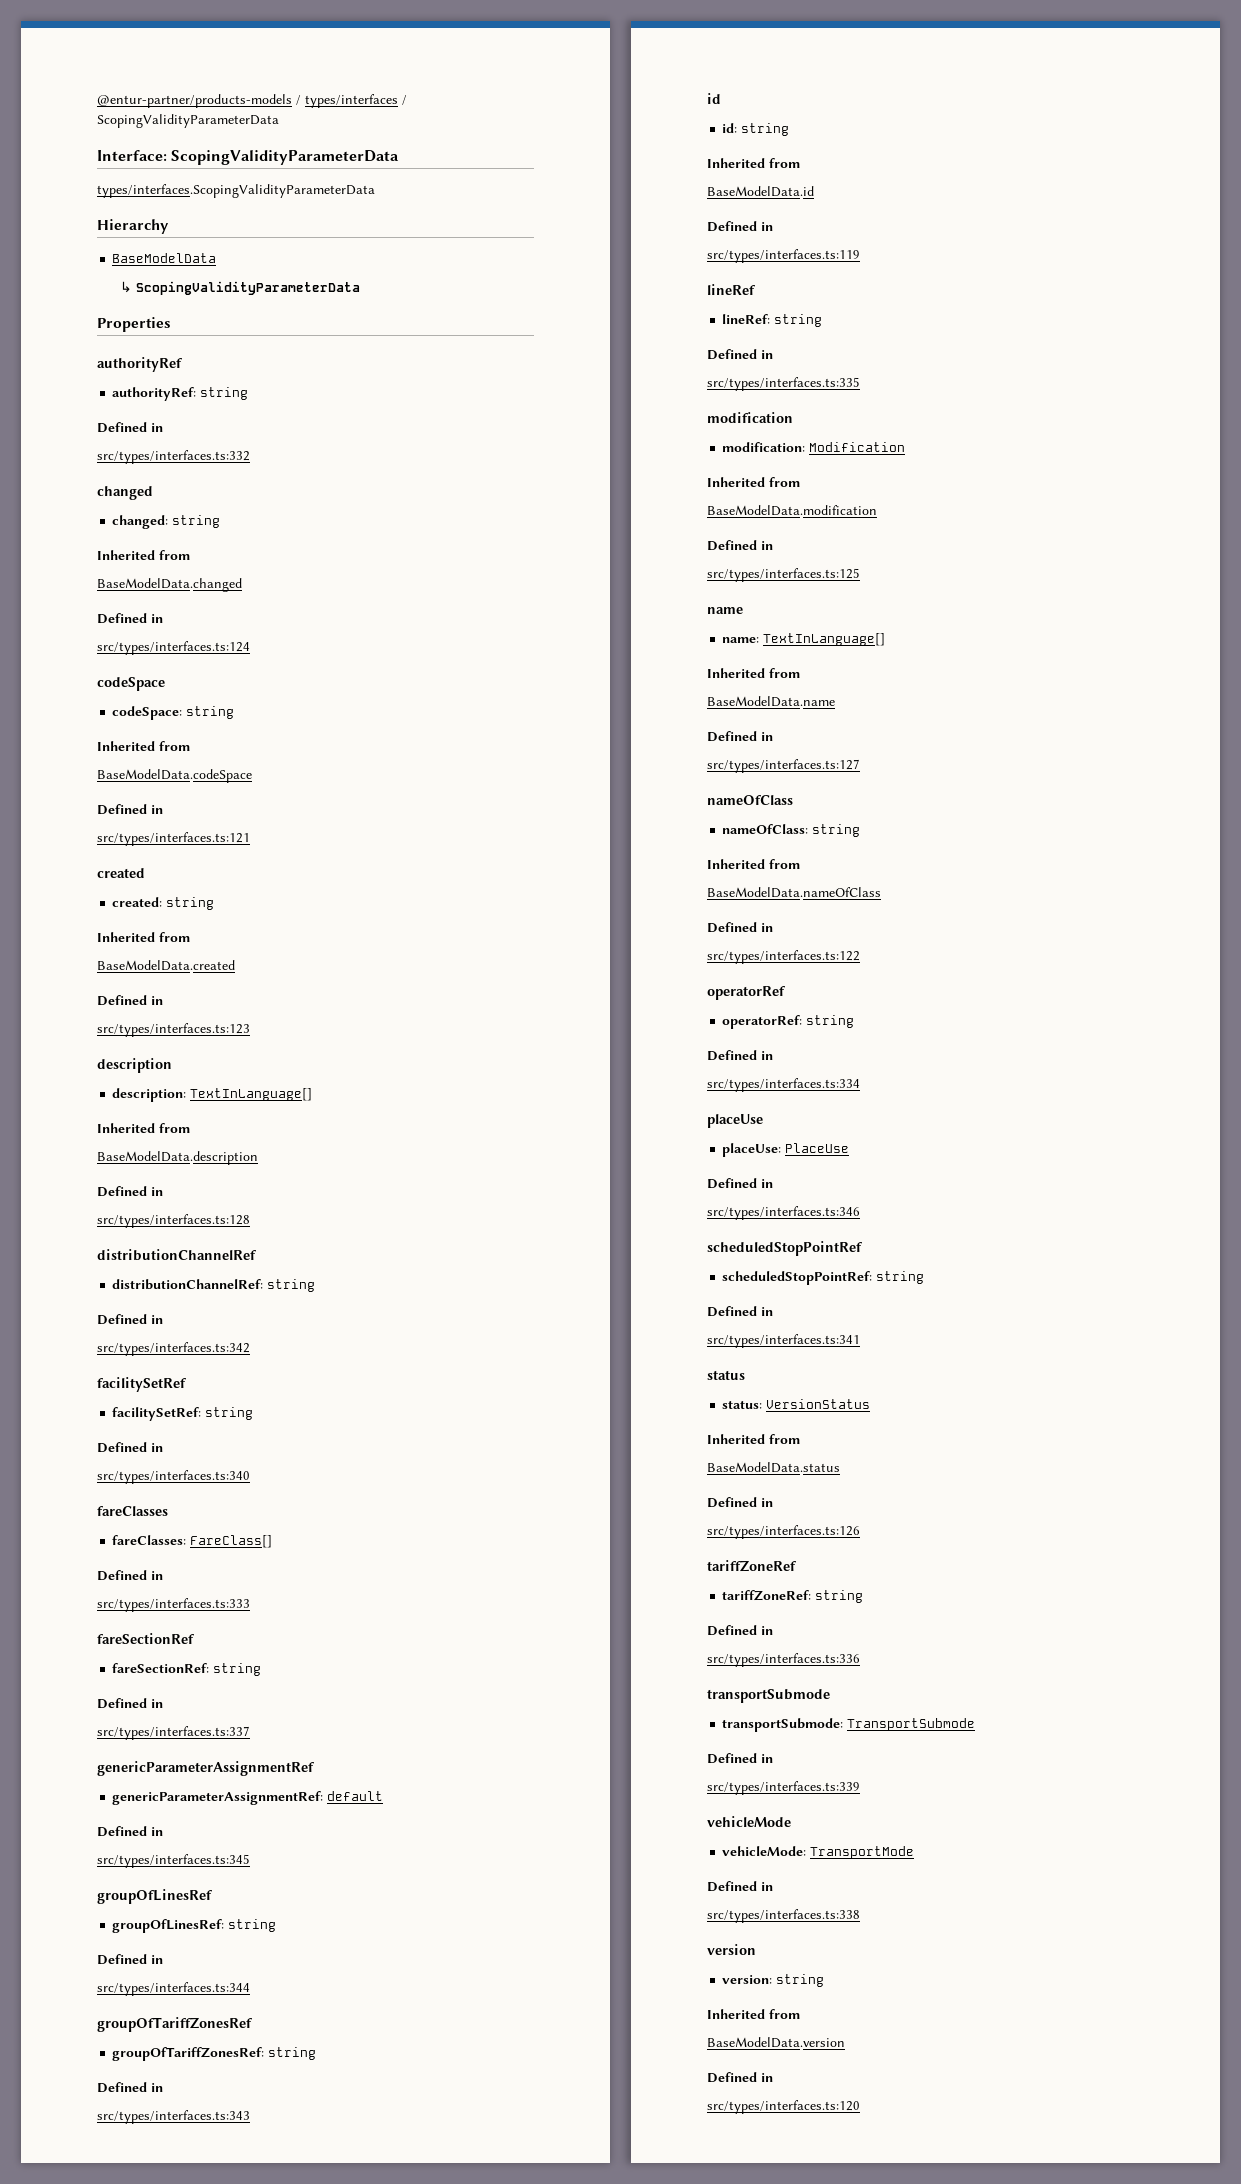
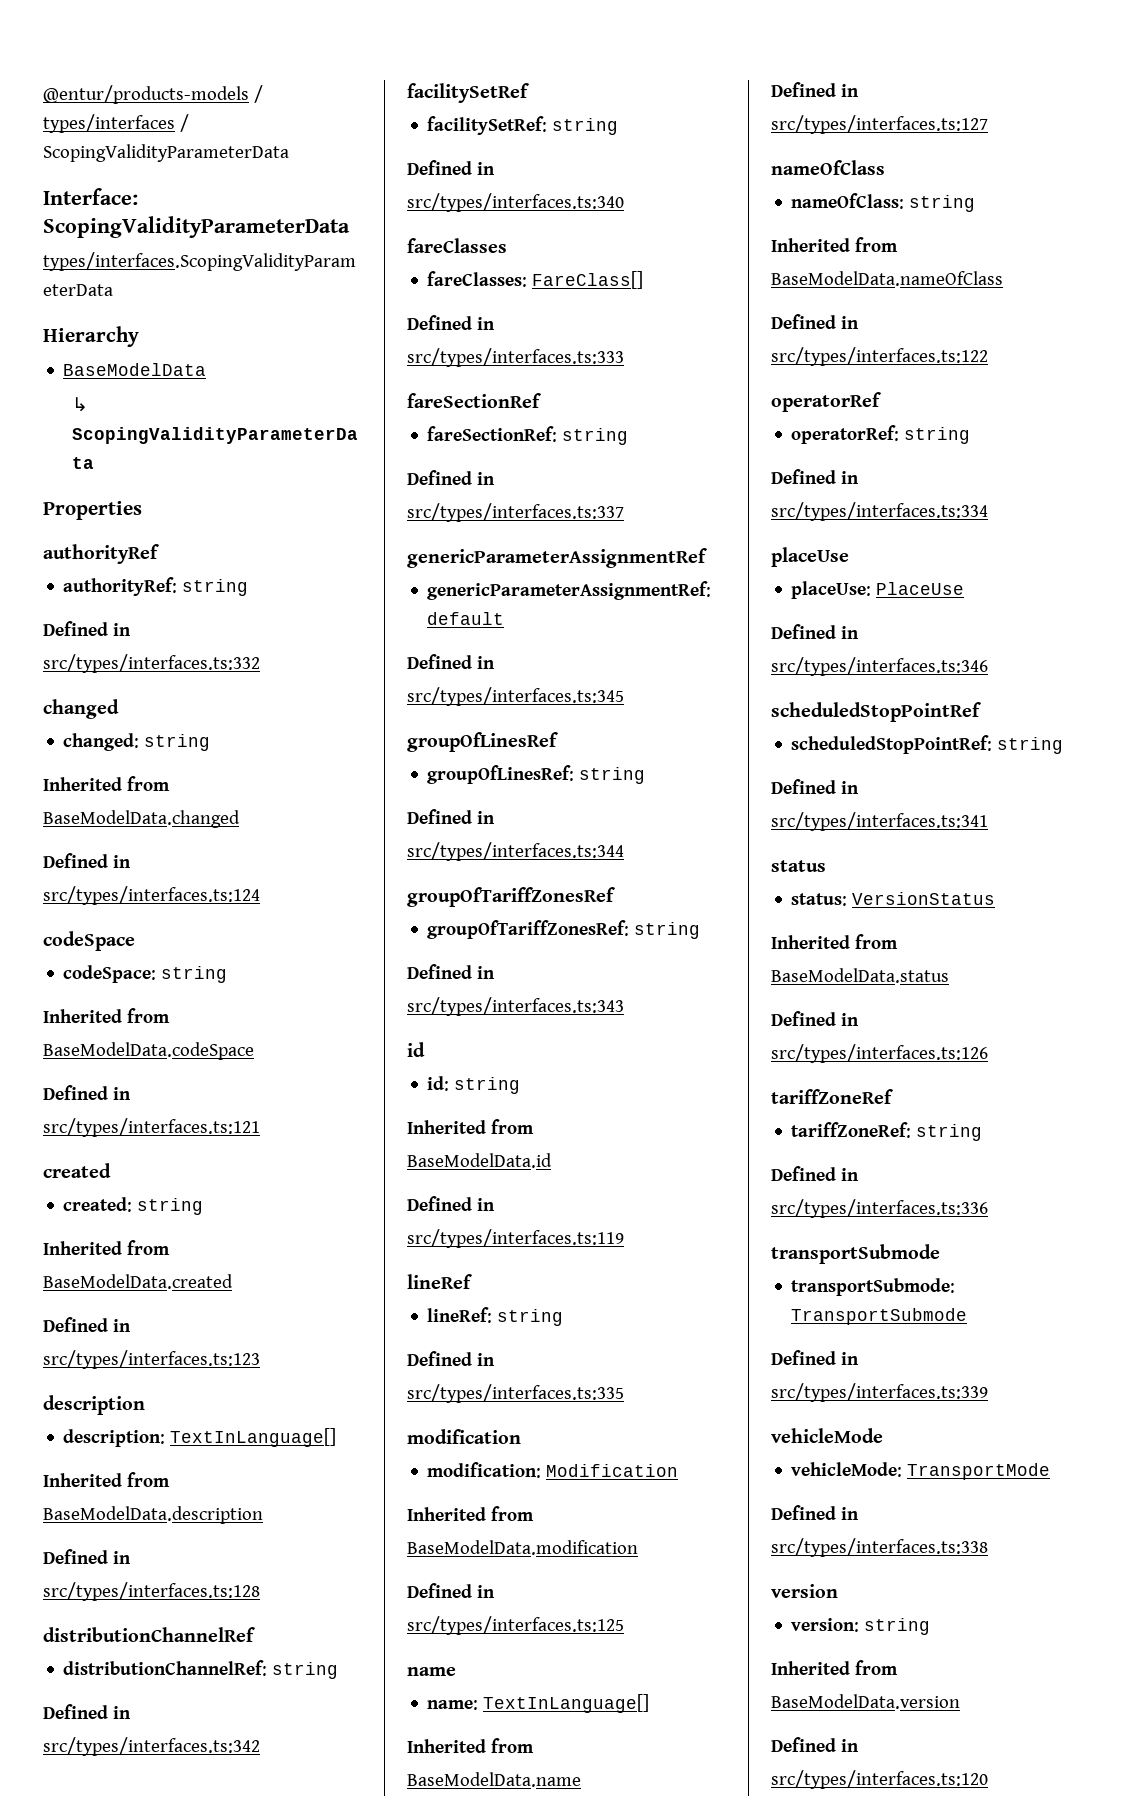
- @entur-partner/products-models / types/interfaces / ScopingValidityParameterData
+ @entur/products-models / types/interfaces / ScopingValidityParameterData

